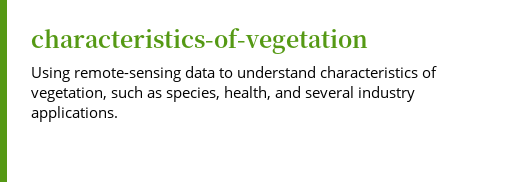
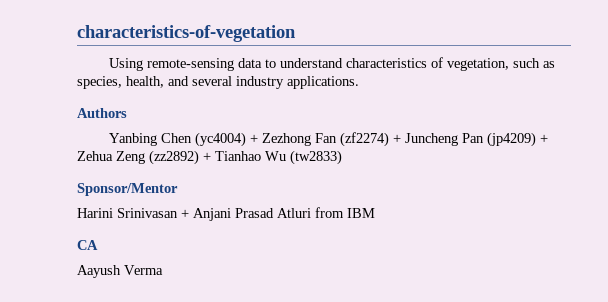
+ Authors
+ Yanbing Chen (yc4004) + Zezhong Fan (zf2274) + Juncheng Pan (jp4209) + Zehua Zeng (zz2892) + Tianhao Wu (tw2833)
+ Sponsor/Mentor
+ Harini Srinivasan + Anjani Prasad Atluri from IBM
+ CA
+ Aayush Verma

